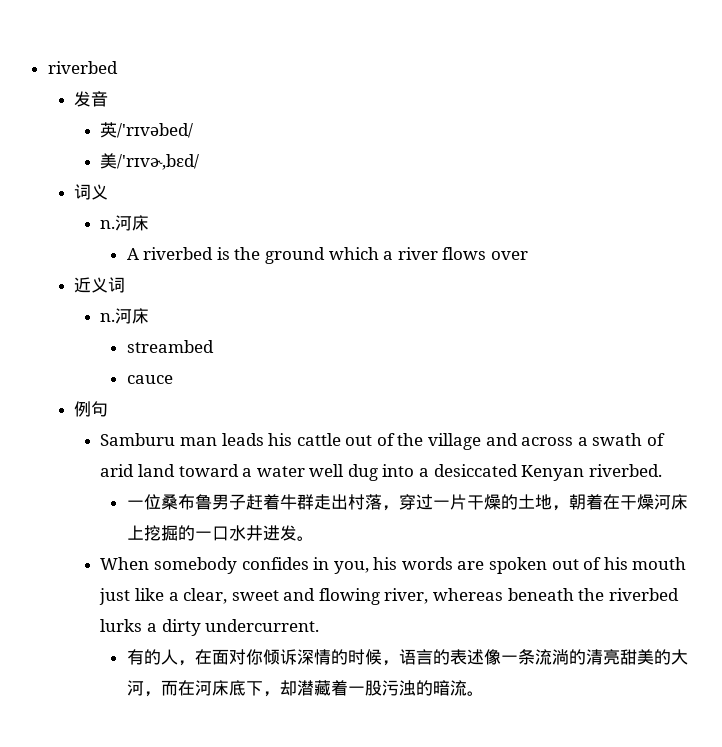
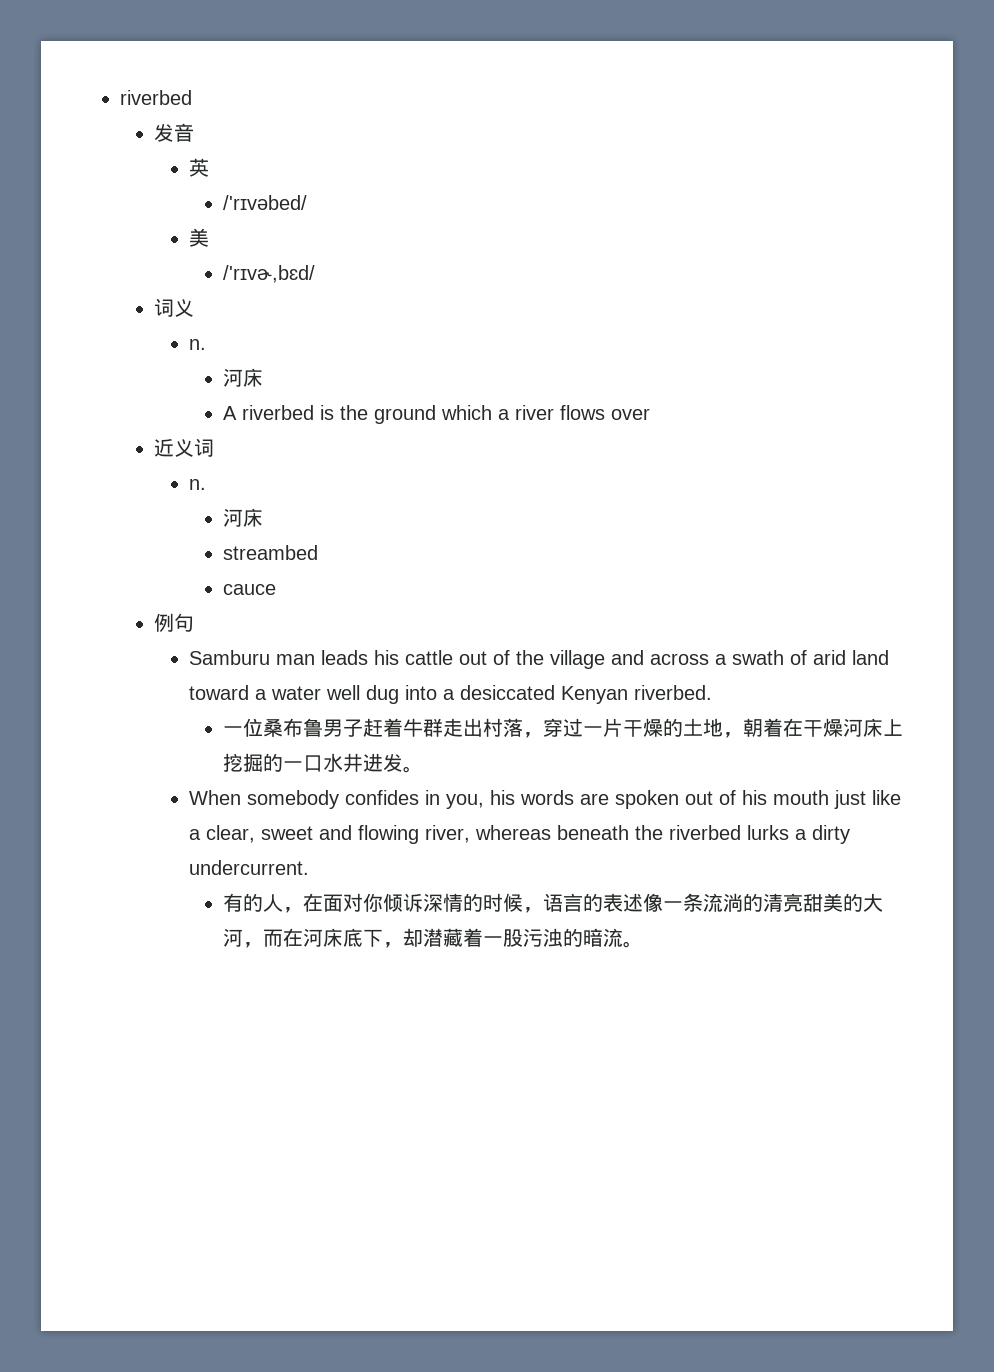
- 英/'rɪvəbed/
- 美/'rɪvɚ,bɛd/
+ 英
+ /'rɪvəbed/
+ 美
+ /'rɪvɚ,bɛd/
  词义
- n.河床
+ n.
+ 河床
  近义词
- n.河床
+ n.
+ 河床

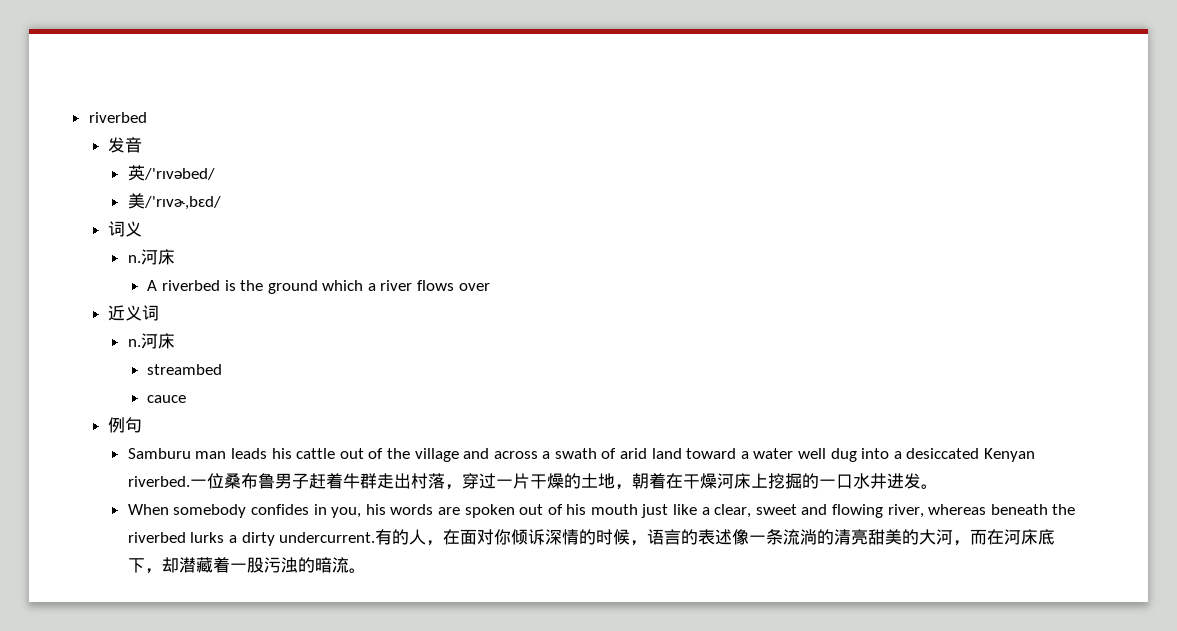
- 英
- /'rɪvəbed/
- 美
- /'rɪvɚ,bɛd/
+ 英/'rɪvəbed/
+ 美/'rɪvɚ,bɛd/
  词义
- n.
- 河床
+ n.河床
  近义词
- n.
- 河床
+ n.河床
- Samburu man leads his cattle out of the village and across a swath of arid land toward a water well dug into a desiccated Kenyan riverbed.
- 一位桑布鲁男子赶着牛群走出村落，穿过一片干燥的土地，朝着在干燥河床上挖掘的一口水井进发。
+ Samburu man leads his cattle out of the village and across a swath of arid land toward a water well dug into a desiccated Kenyan riverbed.一位桑布鲁男子赶着牛群走出村落，穿过一片干燥的土地，朝着在干燥河床上挖掘的一口水井进发。
- When somebody confides in you, his words are spoken out of his mouth just like a clear, sweet and flowing river, whereas beneath the riverbed lurks a dirty undercurrent.
- 有的人，在面对你倾诉深情的时候，语言的表述像一条流淌的清亮甜美的大河，而在河床底下，却潜藏着一股污浊的暗流。
+ When somebody confides in you, his words are spoken out of his mouth just like a clear, sweet and flowing river, whereas beneath the riverbed lurks a dirty undercurrent.有的人，在面对你倾诉深情的时候，语言的表述像一条流淌的清亮甜美的大河，而在河床底下，却潜藏着一股污浊的暗流。

